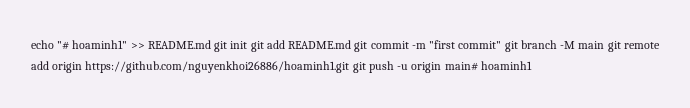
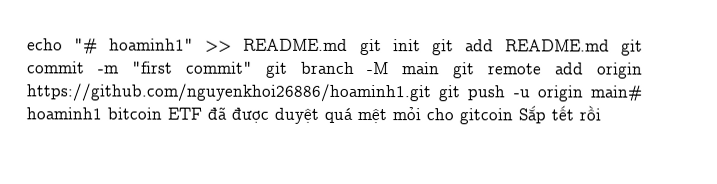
- echo "# hoaminh1" >> README.md git init git add README.md git commit -m "first commit" git branch -M main git remote add origin https://github.com/nguyenkhoi26886/hoaminh1.git git push -u origin main# hoaminh1
+ echo "# hoaminh1" >> README.md git init git add README.md git commit -m "first commit" git branch -M main git remote add origin https://github.com/nguyenkhoi26886/hoaminh1.git git push -u origin main# hoaminh1 bitcoin ETF đã được duyệt quá mệt mỏi cho gitcoin Sắp tết rồi

